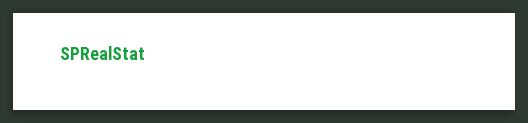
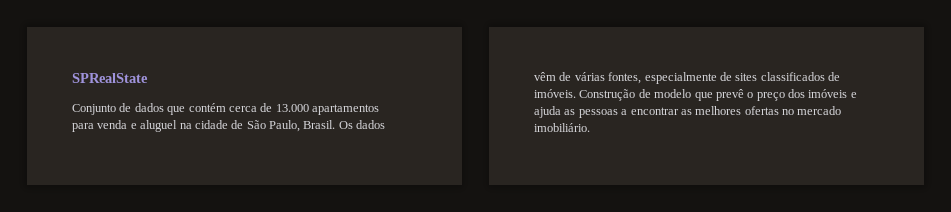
- SPRealStat
+ SPRealState
+ Conjunto de dados que contém cerca de 13.000 apartamentos para venda e aluguel na cidade de São Paulo, Brasil. Os dados vêm de várias fontes, especialmente de sites classificados de imóveis. Construção de modelo que prevê o preço dos imóveis e ajuda as pessoas a encontrar as melhores ofertas no mercado imobiliário.

